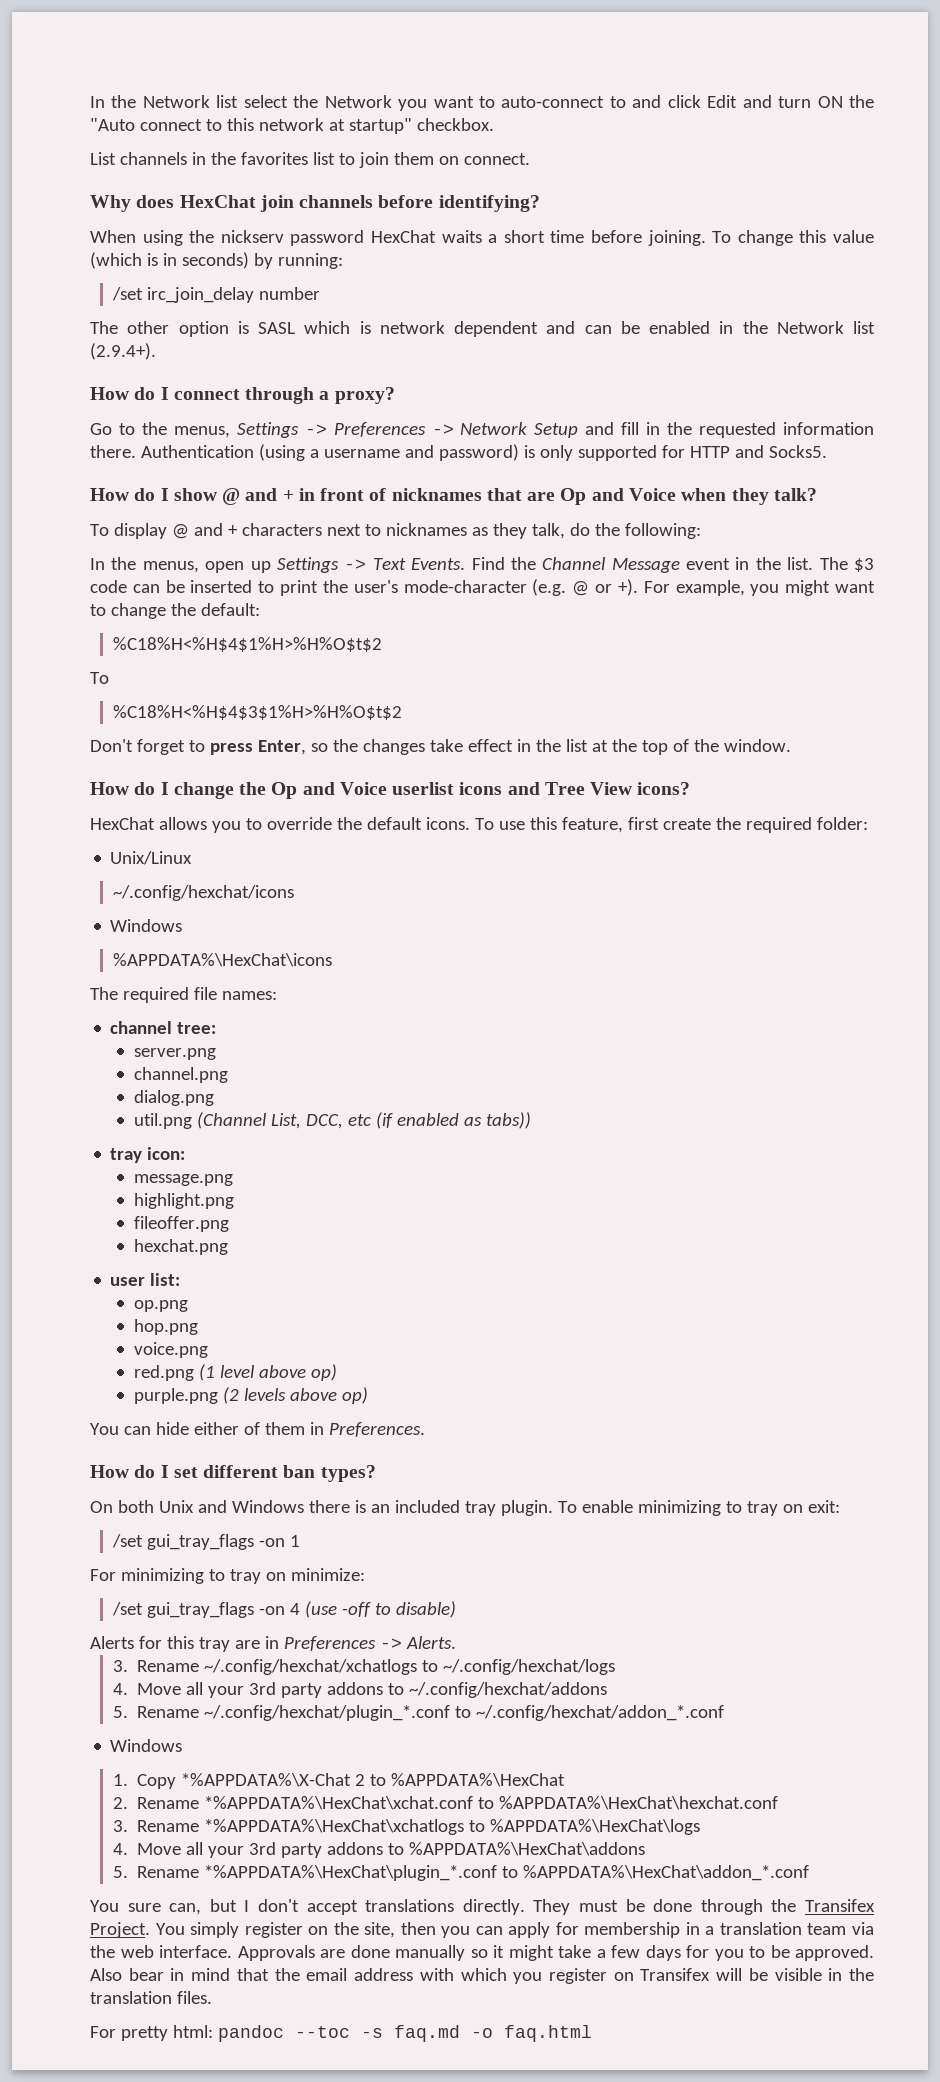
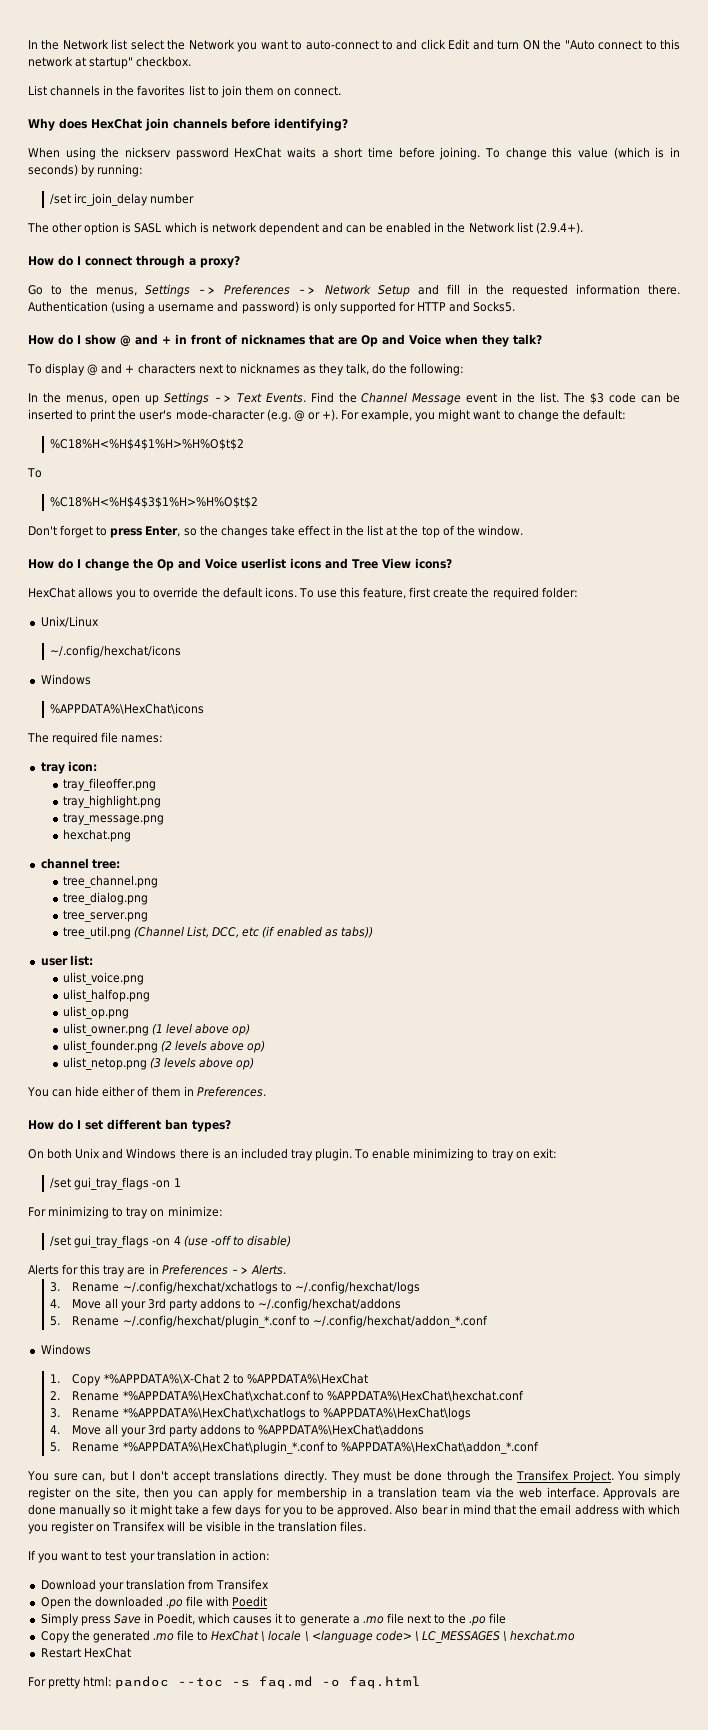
+ tray icon:
+ tray_fileoffer.png
+ tray_highlight.png
+ tray_message.png
+ hexchat.png
  channel tree:
- server.png
- channel.png
- dialog.png
- util.png (Channel List, DCC, etc (if enabled as tabs))
+ tree_channel.png
+ tree_dialog.png
+ tree_server.png
+ tree_util.png (Channel List, DCC, etc (if enabled as tabs))
- tray icon:
- message.png
- highlight.png
- fileoffer.png
- hexchat.png
  user list:
- op.png
- hop.png
- voice.png
- red.png (1 level above op)
+ ulist_voice.png
+ ulist_halfop.png
+ ulist_op.png
+ ulist_owner.png (1 level above op)
- purple.png (2 levels above op)
+ ulist_founder.png (2 levels above op)
+ ulist_netop.png (3 levels above op)
+ If you want to test your translation in action:
+ Download your translation from Transifex
+ Open the downloaded .po file with Poedit
+ Simply press Save in Poedit, which causes it to generate a .mo file next to the .po file
+ Copy the generated .mo file to HexChat \ locale \ <language code> \ LC_MESSAGES \ hexchat.mo
+ Restart HexChat

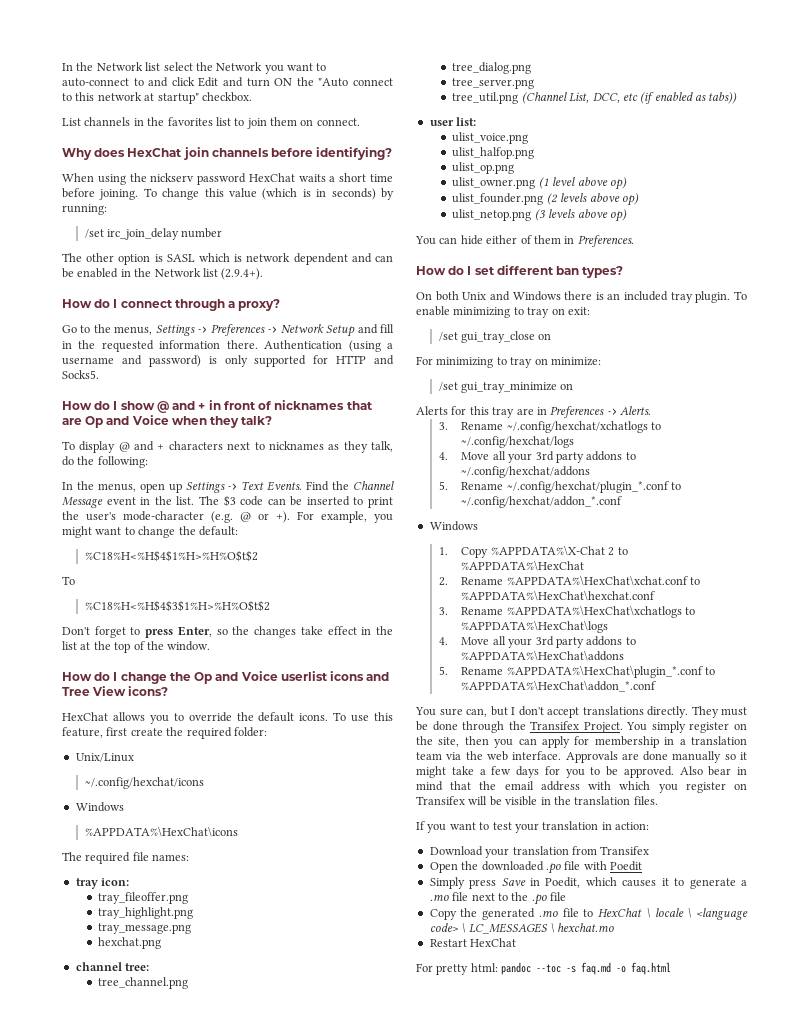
- /set gui_tray_flags -on 1
+ /set gui_tray_close on
- /set gui_tray_flags -on 4 (use -off to disable)
+ /set gui_tray_minimize on
- 1. Copy *%APPDATA%\X-Chat 2 to %APPDATA%\HexChat
+ 1. Copy %APPDATA%\X-Chat 2 to %APPDATA%\HexChat
- 2. Rename *%APPDATA%\HexChat\xchat.conf to %APPDATA%\HexChat\hexchat.conf
+ 2. Rename %APPDATA%\HexChat\xchat.conf to %APPDATA%\HexChat\hexchat.conf
- 3. Rename *%APPDATA%\HexChat\xchatlogs to %APPDATA%\HexChat\logs
+ 3. Rename %APPDATA%\HexChat\xchatlogs to %APPDATA%\HexChat\logs
- 5. Rename *%APPDATA%\HexChat\plugin_*.conf to %APPDATA%\HexChat\addon_*.conf
+ 5. Rename %APPDATA%\HexChat\plugin_*.conf to %APPDATA%\HexChat\addon_*.conf

